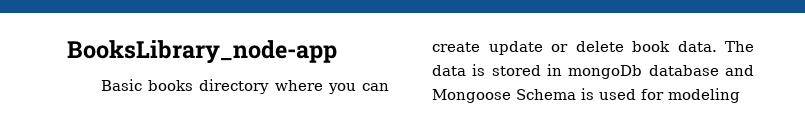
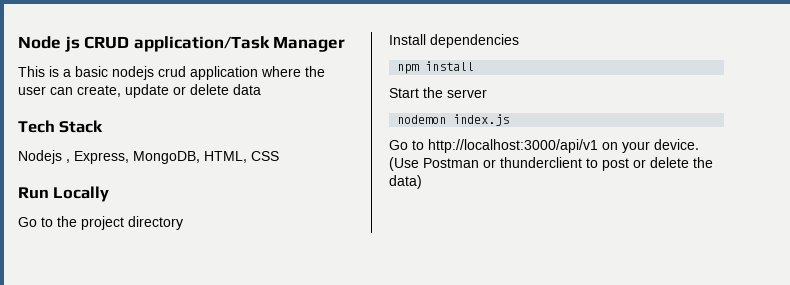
- BooksLibrary_node-app
- Basic books directory where you can create update or delete book data. The data is stored in mongoDb database and Mongoose Schema is used for modeling
+ Node js CRUD application/Task Manager
+ This is a basic nodejs crud application where the user can create, update or delete data
+ Tech Stack
+ Nodejs , Express, MongoDB, HTML, CSS
+ Run Locally
+ Go to the project directory
+ Install dependencies
+ npm install
+ Start the server
+ nodemon index.js
+ Go to http://localhost:3000/api/v1 on your device. (Use Postman or thunderclient to post or delete the data)

